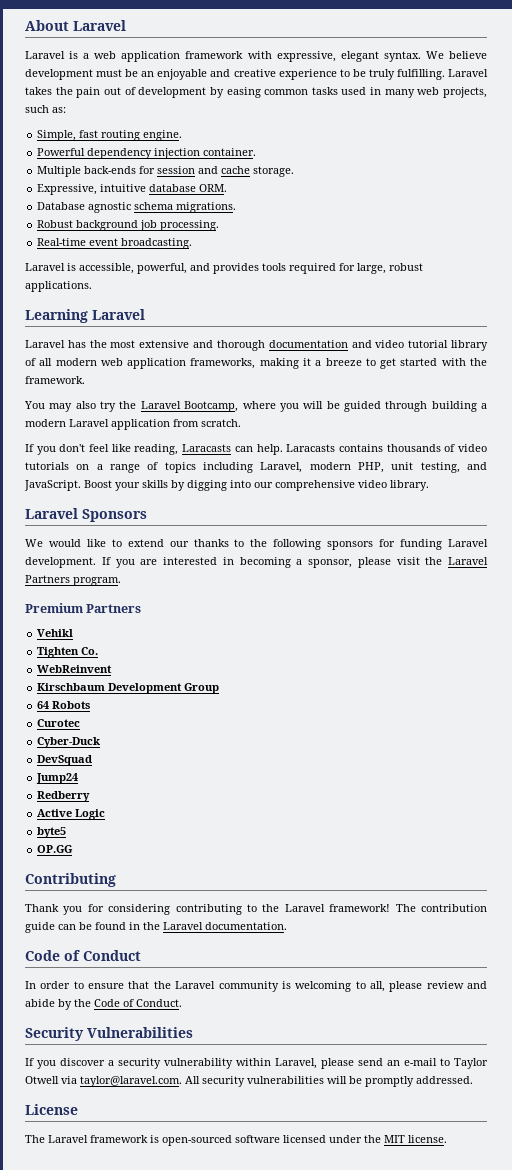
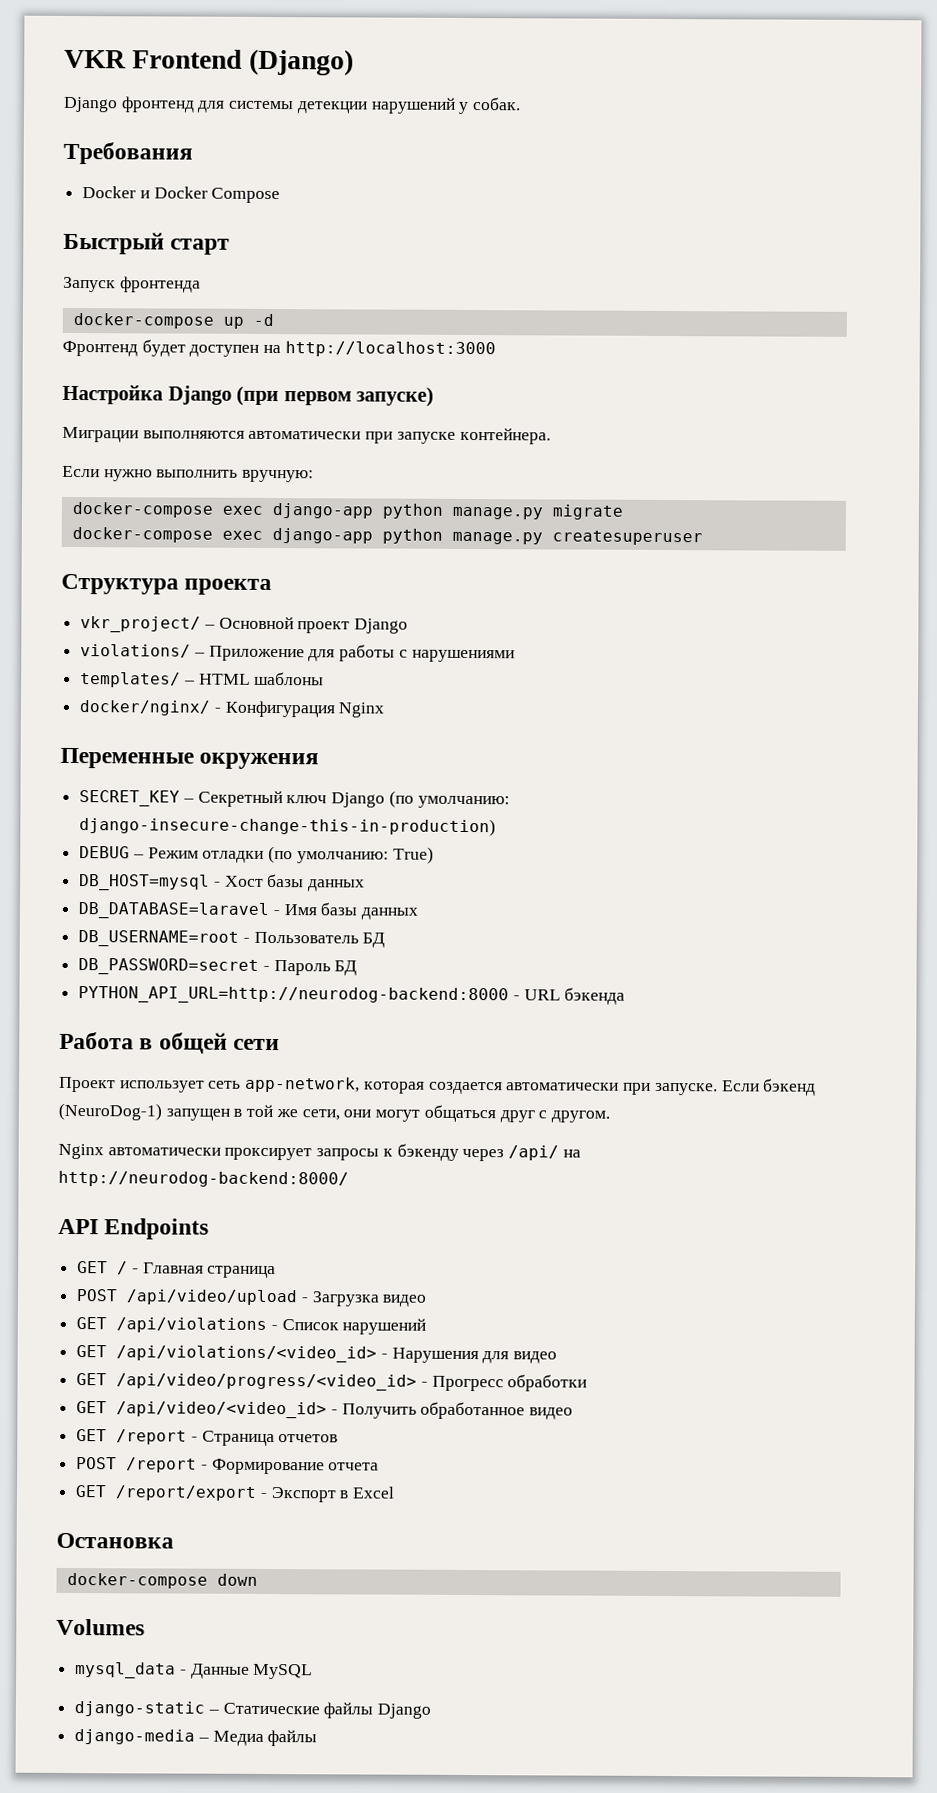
- About Laravel
- Laravel is a web application framework with expressive, elegant syntax. We believe development must be an enjoyable and creative experience to be truly fulfilling. Laravel takes the pain out of development by easing common tasks used in many web projects, such as:
- Simple, fast routing engine.
- Powerful dependency injection container.
- Multiple back-ends for session and cache storage.
- Expressive, intuitive database ORM.
- Database agnostic schema migrations.
- Robust background job processing.
- Real-time event broadcasting.
- Laravel is accessible, powerful, and provides tools required for large, robust applications.
- Learning Laravel
- Laravel has the most extensive and thorough documentation and video tutorial library of all modern web application frameworks, making it a breeze to get started with the framework.
- You may also try the Laravel Bootcamp, where you will be guided through building a modern Laravel application from scratch.
- If you don't feel like reading, Laracasts can help. Laracasts contains thousands of video tutorials on a range of topics including Laravel, modern PHP, unit testing, and JavaScript. Boost your skills by digging into our comprehensive video library.
- Laravel Sponsors
- We would like to extend our thanks to the following sponsors for funding Laravel development. If you are interested in becoming a sponsor, please visit the Laravel Partners program.
- Premium Partners
- Vehikl
- Tighten Co.
- WebReinvent
- Kirschbaum Development Group
- 64 Robots
- Curotec
- Cyber-Duck
- DevSquad
- Jump24
- Redberry
- Active Logic
- byte5
- OP.GG
- Contributing
- Thank you for considering contributing to the Laravel framework! The contribution guide can be found in the Laravel documentation.
- Code of Conduct
- In order to ensure that the Laravel community is welcoming to all, please review and abide by the Code of Conduct.
- Security Vulnerabilities
- If you discover a security vulnerability within Laravel, please send an e-mail to Taylor Otwell via taylor@laravel.com. All security vulnerabilities will be promptly addressed.
- License
- The Laravel framework is open-sourced software licensed under the MIT license.
+ VKR Frontend (Django)
+ Django фронтенд для системы детекции нарушений у собак.
+ Требования
+ Docker и Docker Compose
+ Быстрый старт
+ Запуск фронтенда
+ docker-compose up -d
+ Фронтенд будет доступен на http://localhost:3000
+ Настройка Django (при первом запуске)
+ Миграции выполняются автоматически при запуске контейнера.
+ Если нужно выполнить вручную:
+ docker-compose exec django-app python manage.py migrate
+ docker-compose exec django-app python manage.py createsuperuser
+ Структура проекта
+ vkr_project/ – Основной проект Django
+ violations/ – Приложение для работы с нарушениями
+ templates/ – HTML шаблоны
+ docker/nginx/ - Конфигурация Nginx
+ Переменные окружения
+ SECRET_KEY – Секретный ключ Django (по умолчанию: django-insecure-change-this-in-production)
+ DEBUG – Режим отладки (по умолчанию: True)
+ DB_HOST=mysql - Хост базы данных
+ DB_DATABASE=laravel - Имя базы данных
+ DB_USERNAME=root - Пользователь БД
+ DB_PASSWORD=secret - Пароль БД
+ PYTHON_API_URL=http://neurodog-backend:8000 - URL бэкенда
+ Работа в общей сети
+ Проект использует сеть app-network, которая создается автоматически при запуске. Если бэкенд (NeuroDog-1) запущен в той же сети, они могут общаться друг с другом.
+ Nginx автоматически проксирует запросы к бэкенду через /api/ на http://neurodog-backend:8000/
+ API Endpoints
+ GET / - Главная страница
+ POST /api/video/upload - Загрузка видео
+ GET /api/violations - Список нарушений
+ GET /api/violations/<video_id> - Нарушения для видео
+ GET /api/video/progress/<video_id> - Прогресс обработки
+ GET /api/video/<video_id> - Получить обработанное видео
+ GET /report - Страница отчетов
+ POST /report - Формирование отчета
+ GET /report/export - Экспорт в Excel
+ Остановка
+ docker-compose down
+ Volumes
+ mysql_data - Данные MySQL
+ django-static – Статические файлы Django
+ django-media – Медиа файлы

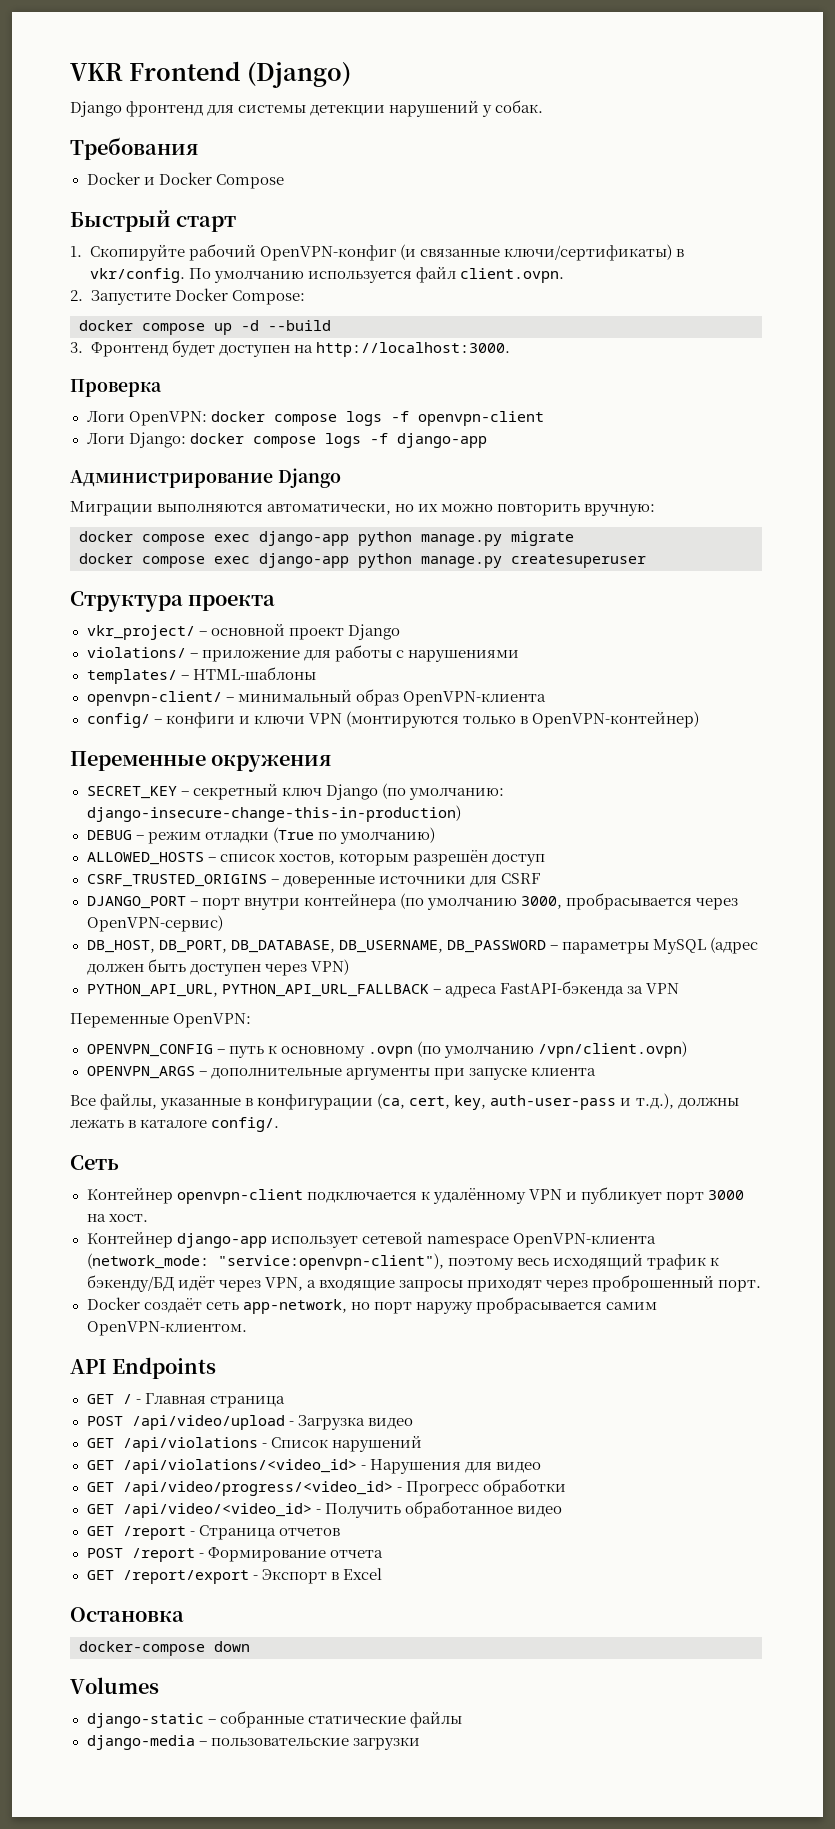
- Запуск фронтенда
- docker-compose up -d
- Фронтенд будет доступен на http://localhost:3000
- Настройка Django (при первом запуске)
- Миграции выполняются автоматически при запуске контейнера.
- Если нужно выполнить вручную:
+ 1. Скопируйте рабочий OpenVPN-конфиг (и связанные ключи/сертификаты) в vkr/config. По умолчанию используется файл client.ovpn.
+ 2. Запустите Docker Compose:
+ docker compose up -d --build
+ 3. Фронтенд будет доступен на http://localhost:3000.
+ Проверка
+ Логи OpenVPN: docker compose logs -f openvpn-client
+ Логи Django: docker compose logs -f django-app
+ Администрирование Django
+ Миграции выполняются автоматически, но их можно повторить вручную:
- docker-compose exec django-app python manage.py migrate
+ docker compose exec django-app python manage.py migrate
- docker-compose exec django-app python manage.py createsuperuser
+ docker compose exec django-app python manage.py createsuperuser
- vkr_project/ – Основной проект Django
+ vkr_project/ – основной проект Django
- violations/ – Приложение для работы с нарушениями
+ violations/ – приложение для работы с нарушениями
- templates/ – HTML шаблоны
- docker/nginx/ - Конфигурация Nginx
+ templates/ – HTML-шаблоны
+ openvpn-client/ – минимальный образ OpenVPN-клиента
+ config/ – конфиги и ключи VPN (монтируются только в OpenVPN-контейнер)
- SECRET_KEY – Секретный ключ Django (по умолчанию: django-insecure-change-this-in-production)
+ SECRET_KEY – секретный ключ Django (по умолчанию: django-insecure-change-this-in-production)
- DEBUG – Режим отладки (по умолчанию: True)
- DB_HOST=mysql - Хост базы данных
- DB_DATABASE=laravel - Имя базы данных
- DB_USERNAME=root - Пользователь БД
- DB_PASSWORD=secret - Пароль БД
- PYTHON_API_URL=http://neurodog-backend:8000 - URL бэкенда
- Работа в общей сети
- Проект использует сеть app-network, которая создается автоматически при запуске. Если бэкенд (NeuroDog-1) запущен в той же сети, они могут общаться друг с другом.
- Nginx автоматически проксирует запросы к бэкенду через /api/ на http://neurodog-backend:8000/
+ DEBUG – режим отладки (True по умолчанию)
+ ALLOWED_HOSTS – список хостов, которым разрешён доступ
+ CSRF_TRUSTED_ORIGINS – доверенные источники для CSRF
+ DJANGO_PORT – порт внутри контейнера (по умолчанию 3000, пробрасывается через OpenVPN-сервис)
+ DB_HOST, DB_PORT, DB_DATABASE, DB_USERNAME, DB_PASSWORD – параметры MySQL (адрес должен быть доступен через VPN)
+ PYTHON_API_URL, PYTHON_API_URL_FALLBACK – адреса FastAPI-бэкенда за VPN
+ Переменные OpenVPN:
+ OPENVPN_CONFIG – путь к основному .ovpn (по умолчанию /vpn/client.ovpn)
+ OPENVPN_ARGS – дополнительные аргументы при запуске клиента
+ Все файлы, указанные в конфигурации (ca, cert, key, auth-user-pass и т.д.), должны лежать в каталоге config/.
+ Сеть
+ Контейнер openvpn-client подключается к удалённому VPN и публикует порт 3000 на хост.
+ Контейнер django-app использует сетевой namespace OpenVPN-клиента (network_mode: "service:openvpn-client"), поэтому весь исходящий трафик к бэкенду/БД идёт через VPN, а входящие запросы приходят через проброшенный порт.
+ Docker создаёт сеть app-network, но порт наружу пробрасывается самим OpenVPN-клиентом.
- mysql_data - Данные MySQL
- django-static – Статические файлы Django
+ django-static – собранные статические файлы
- django-media – Медиа файлы
+ django-media – пользовательские загрузки

